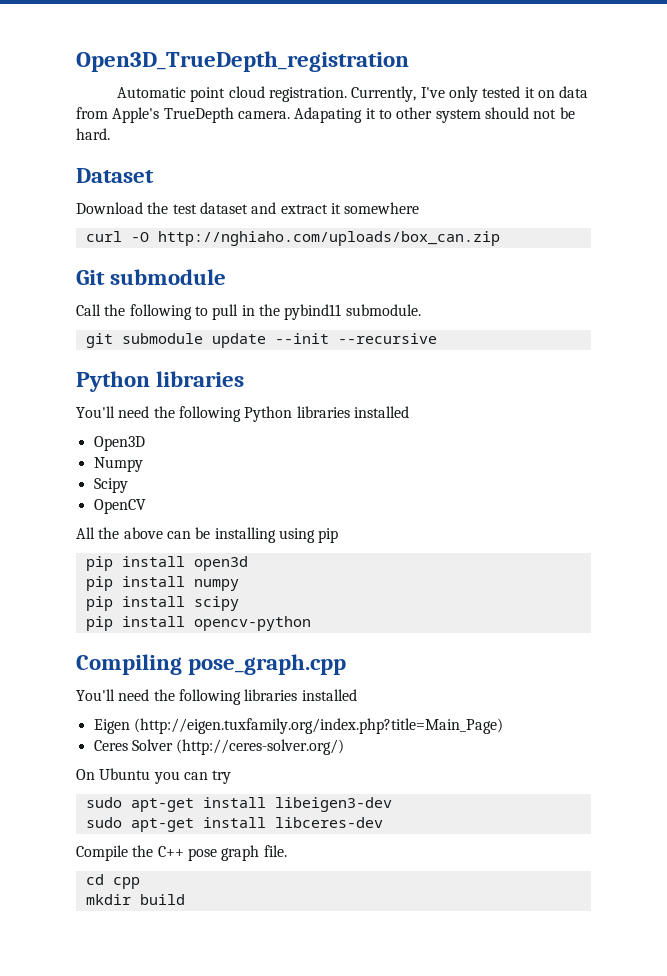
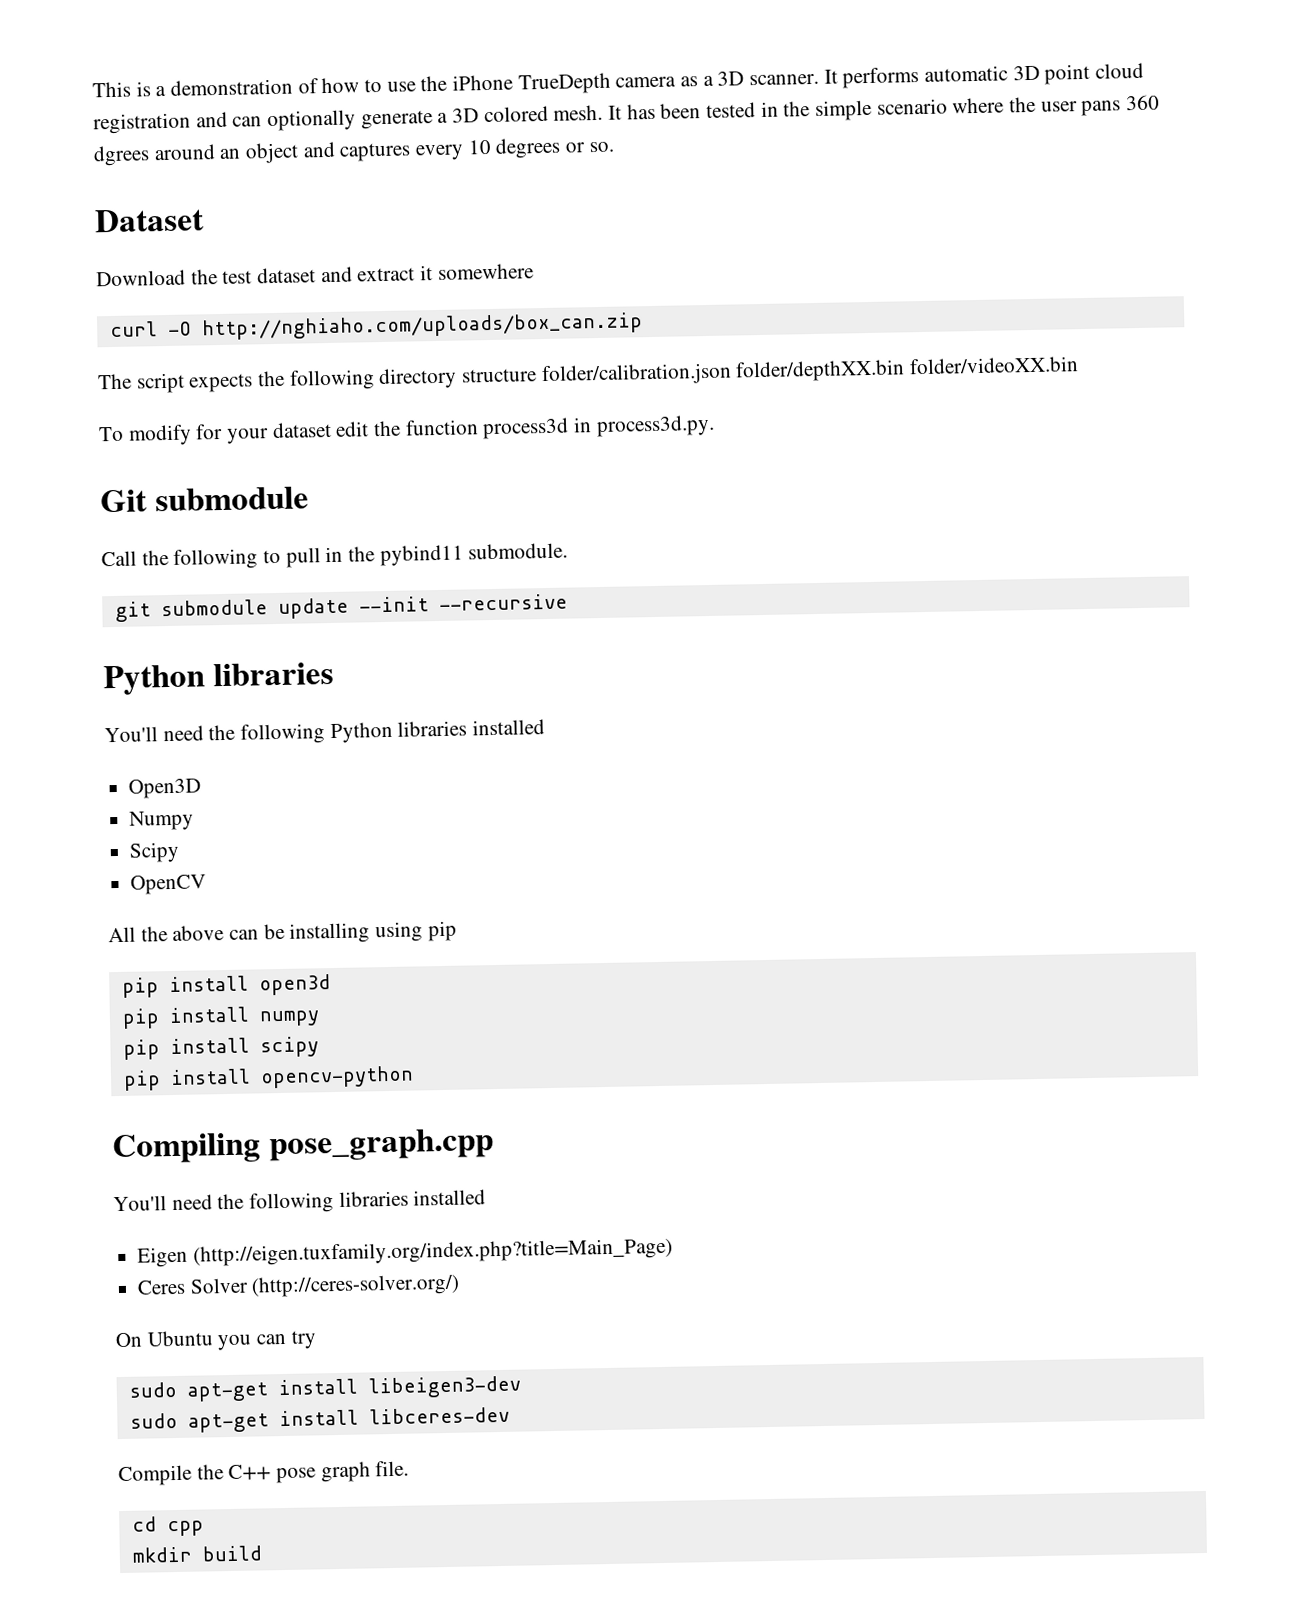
- Open3D_TrueDepth_registration
- Automatic point cloud registration. Currently, I've only tested it on data from Apple's TrueDepth camera. Adapating it to other system should not be hard.
+ This is a demonstration of how to use the iPhone TrueDepth camera as a 3D scanner. It performs automatic 3D point cloud registration and can optionally generate a 3D colored mesh. It has been tested in the simple scenario where the user pans 360 dgrees around an object and captures every 10 degrees or so.
+ The script expects the following directory structure folder/calibration.json folder/depthXX.bin folder/videoXX.bin
+ To modify for your dataset edit the function process3d in process3d.py.

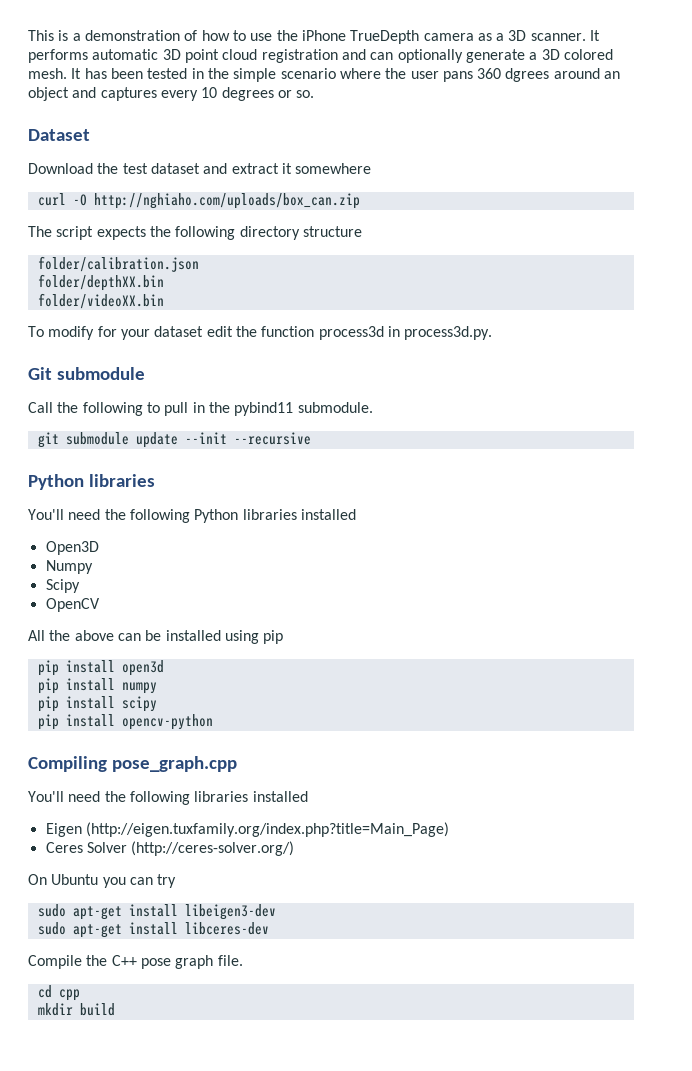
- The script expects the following directory structure folder/calibration.json folder/depthXX.bin folder/videoXX.bin
+ The script expects the following directory structure
+ folder/calibration.json
+ folder/depthXX.bin
+ folder/videoXX.bin
- All the above can be installing using pip
+ All the above can be installed using pip

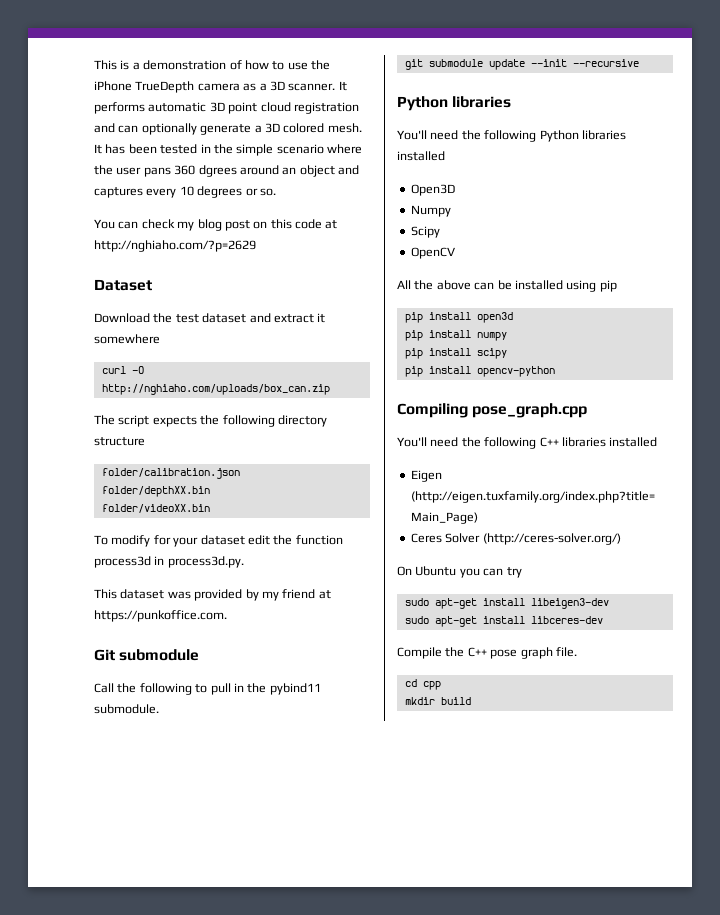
+ You can check my blog post on this code at http://nghiaho.com/?p=2629
+ This dataset was provided by my friend at https://punkoffice.com.
- You'll need the following libraries installed
+ You'll need the following C++ libraries installed

